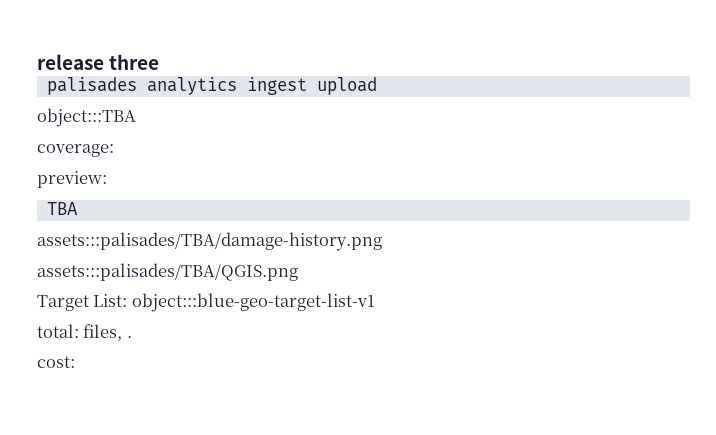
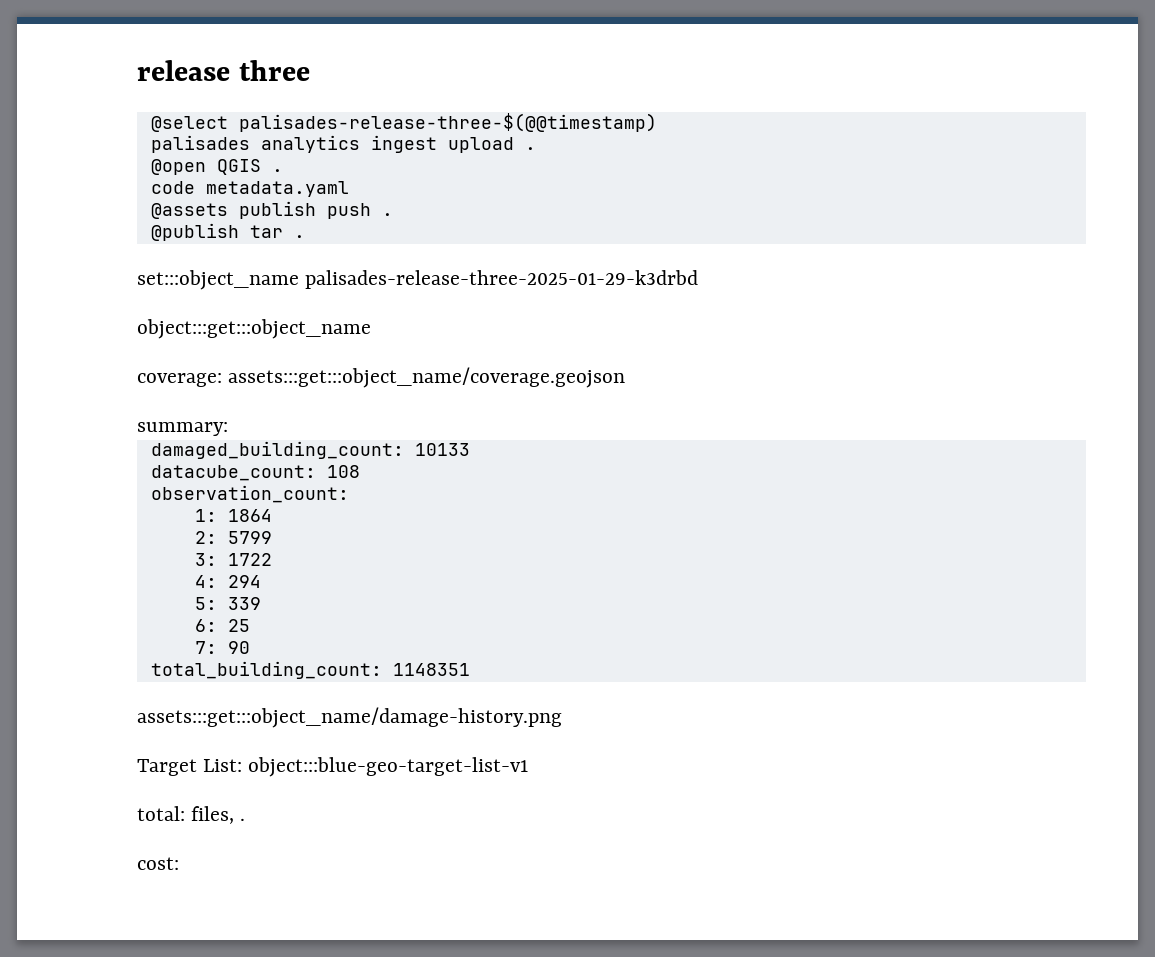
+ @select palisades-release-three-$(@@timestamp)
- palisades analytics ingest upload
- object:::TBA
- coverage:
- preview:
- TBA
- assets:::palisades/TBA/damage-history.png
- assets:::palisades/TBA/QGIS.png
+ palisades analytics ingest upload .
+ @open QGIS .
+ code metadata.yaml
+ @assets publish push .
+ @publish tar .
+ set:::object_name palisades-release-three-2025-01-29-k3drbd
+ object:::get:::object_name
+ coverage: assets:::get:::object_name/coverage.geojson
+ summary:
+ damaged_building_count: 10133
+ datacube_count: 108
+ observation_count:
+ 1: 1864
+ 2: 5799
+ 3: 1722
+ 4: 294
+ 5: 339
+ 6: 25
+ 7: 90
+ total_building_count: 1148351
+ assets:::get:::object_name/damage-history.png

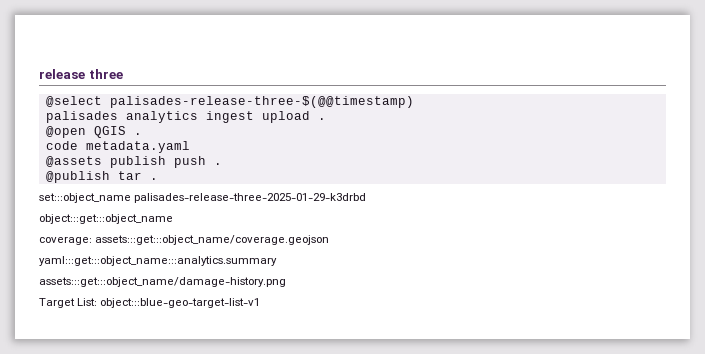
- summary:
- damaged_building_count: 10133
- datacube_count: 108
- observation_count:
- 1: 1864
- 2: 5799
- 3: 1722
- 4: 294
- 5: 339
- 6: 25
- 7: 90
- total_building_count: 1148351
+ yaml:::get:::object_name:::analytics.summary
- total: files, .
- cost:

